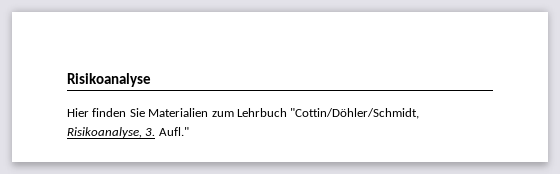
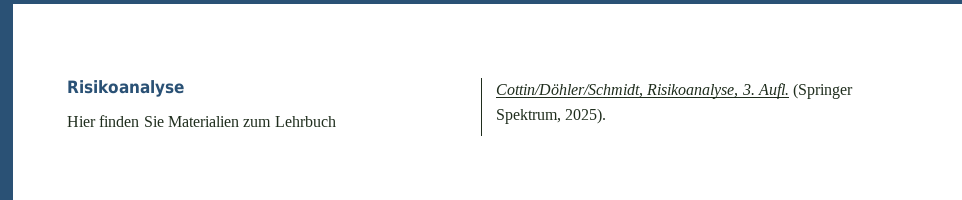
- Hier finden Sie Materialien zum Lehrbuch "Cottin/Döhler/Schmidt, Risikoanalyse, 3. Aufl."
+ Hier finden Sie Materialien zum Lehrbuch Cottin/Döhler/Schmidt, Risikoanalyse, 3. Aufl. (Springer Spektrum, 2025).

